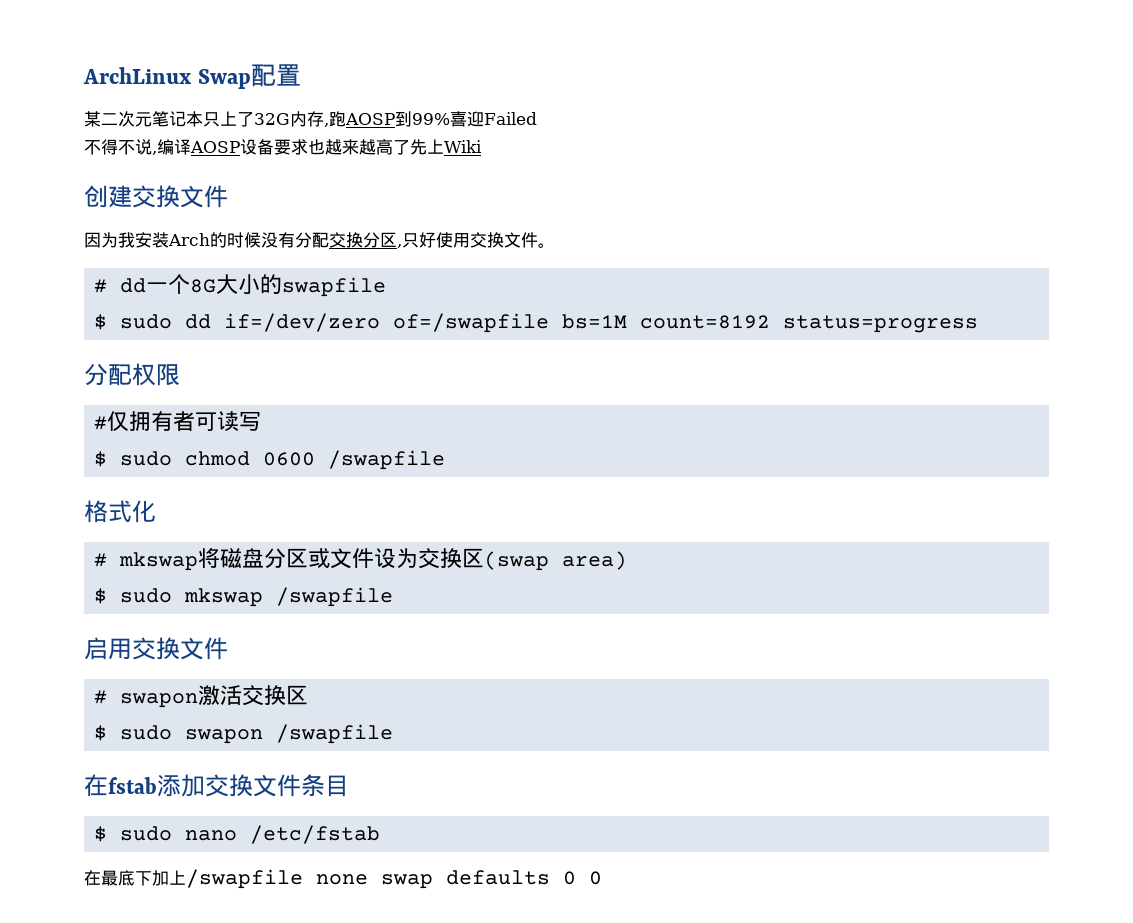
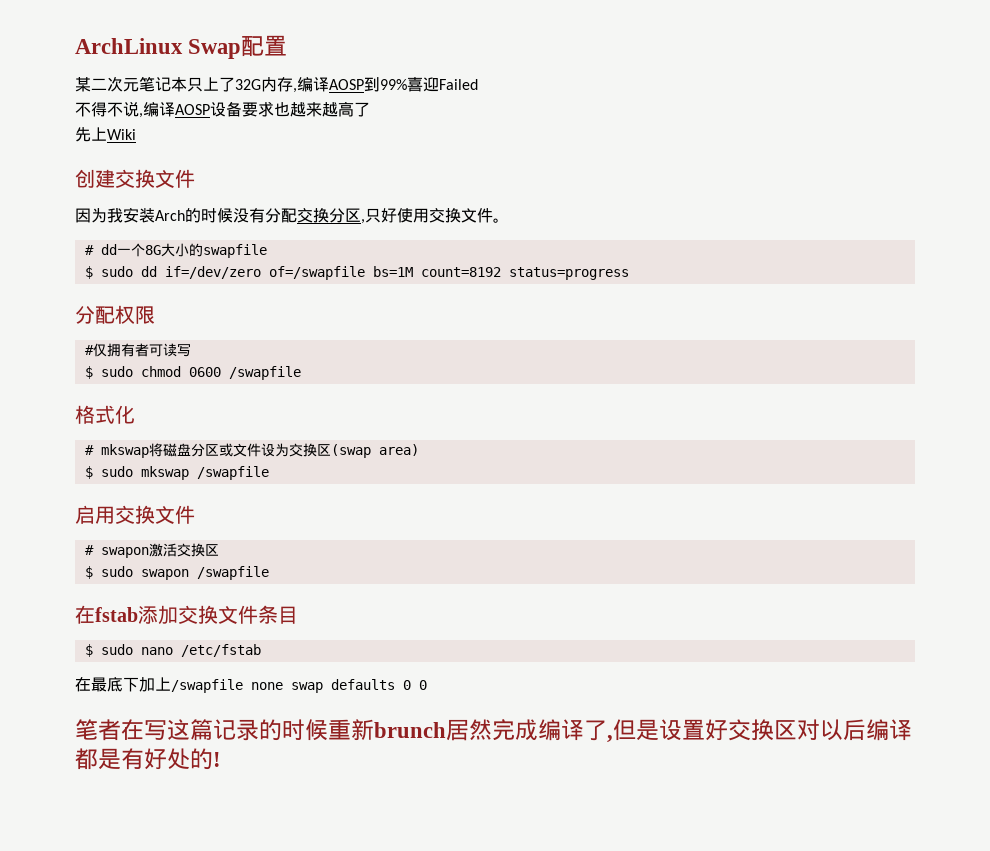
- 某二次元笔记本只上了32G内存,跑AOSP到99%喜迎Failed
+ 某二次元笔记本只上了32G内存,编译AOSP到99%喜迎Failed
- 不得不说,编译AOSP设备要求也越来越高了先上Wiki
+ 不得不说,编译AOSP设备要求也越来越高了
+ 先上Wiki
+ 笔者在写这篇记录的时候重新brunch居然完成编译了,但是设置好交换区对以后编译都是有好处的!

